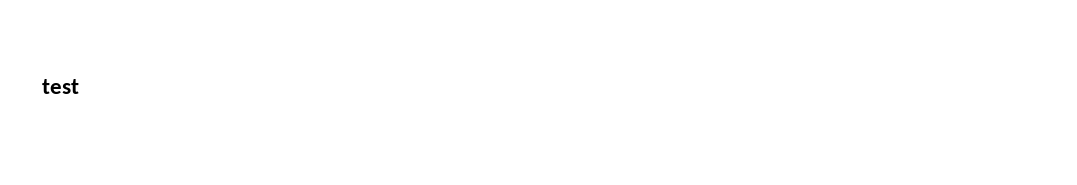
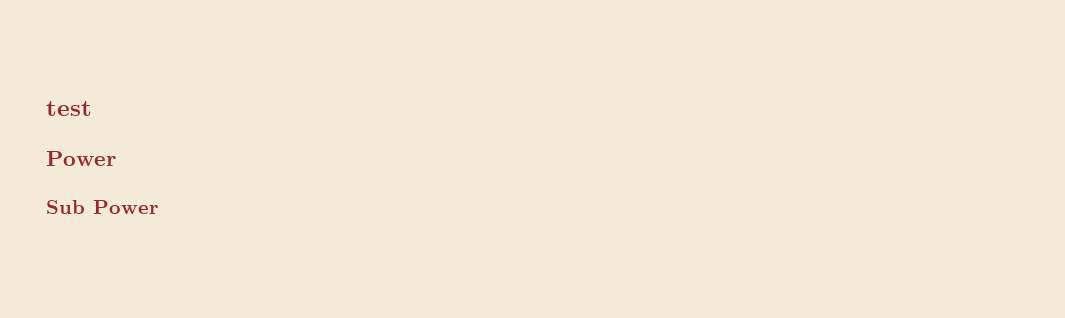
  test
+ Power
+ Sub Power

